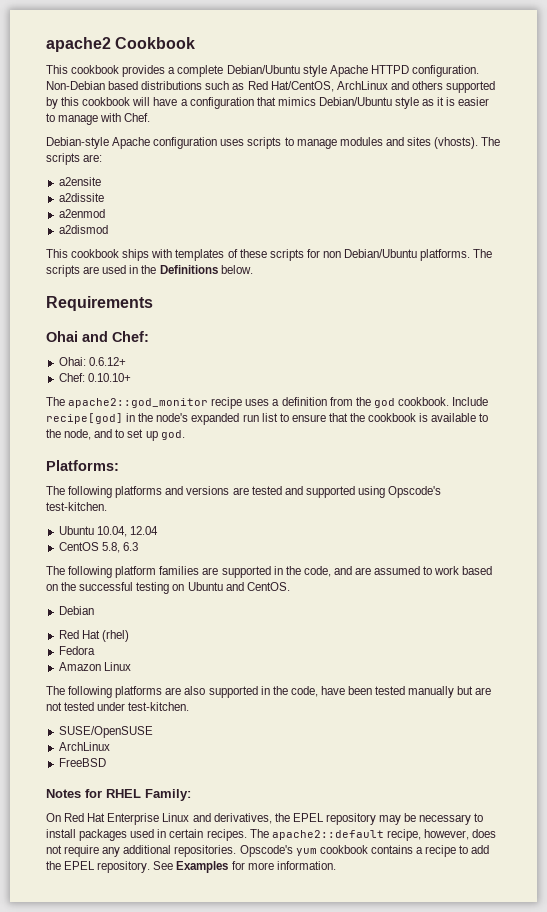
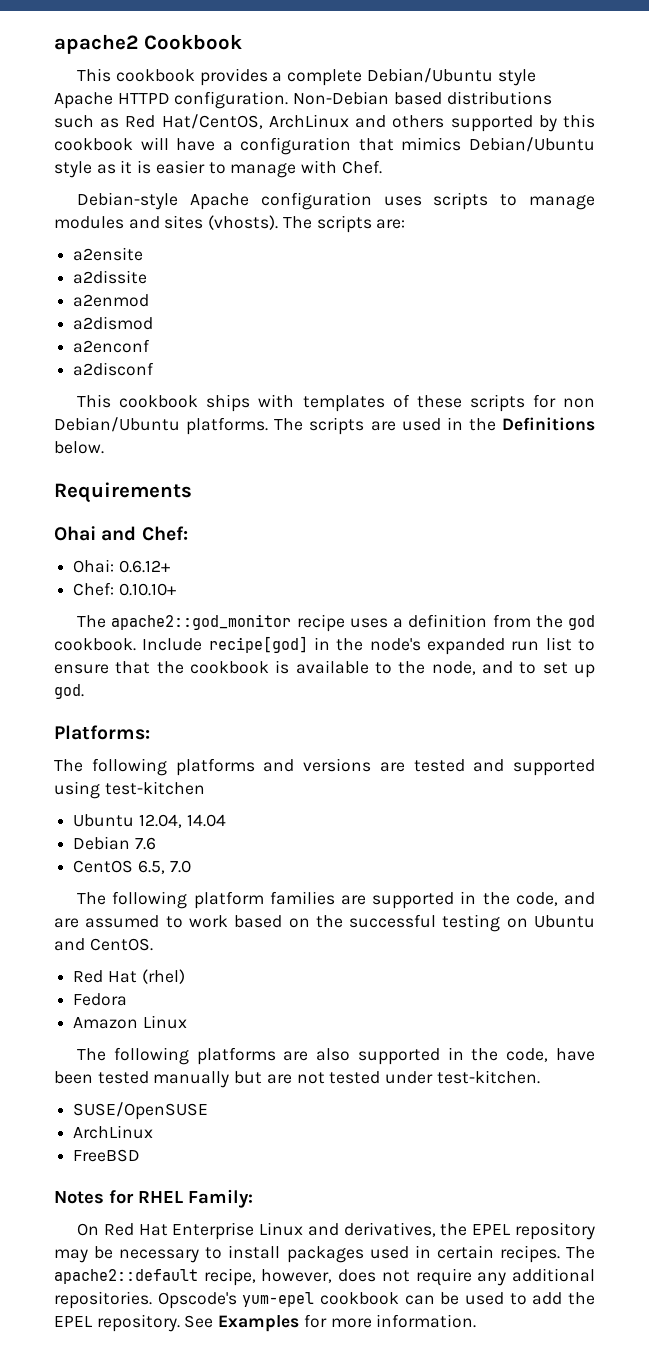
+ a2enconf
+ a2disconf
- The following platforms and versions are tested and supported using Opscode's test-kitchen.
- Ubuntu 10.04, 12.04
+ The following platforms and versions are tested and supported using test-kitchen
+ Ubuntu 12.04, 14.04
+ Debian 7.6
- CentOS 5.8, 6.3
+ CentOS 6.5, 7.0
- Debian
- Opscode's yum cookbook contains a recipe to add the EPEL repository.
+ Opscode's yum-epel cookbook can be used to add the EPEL repository.

